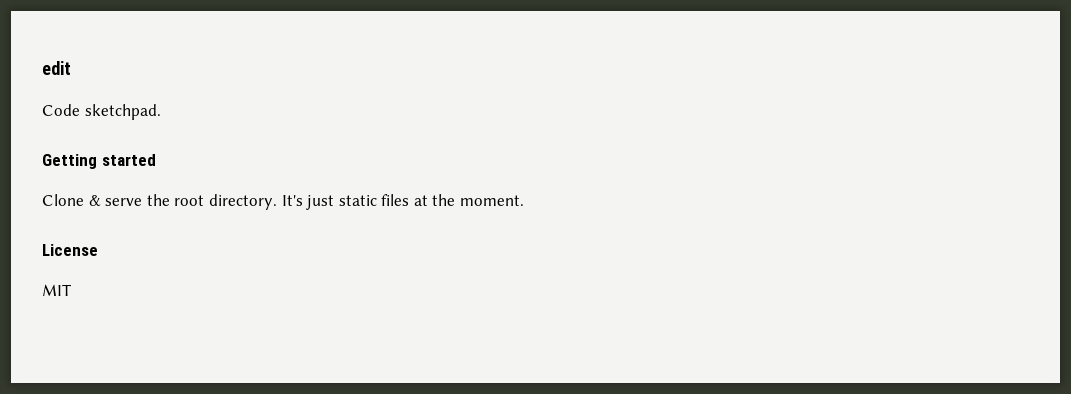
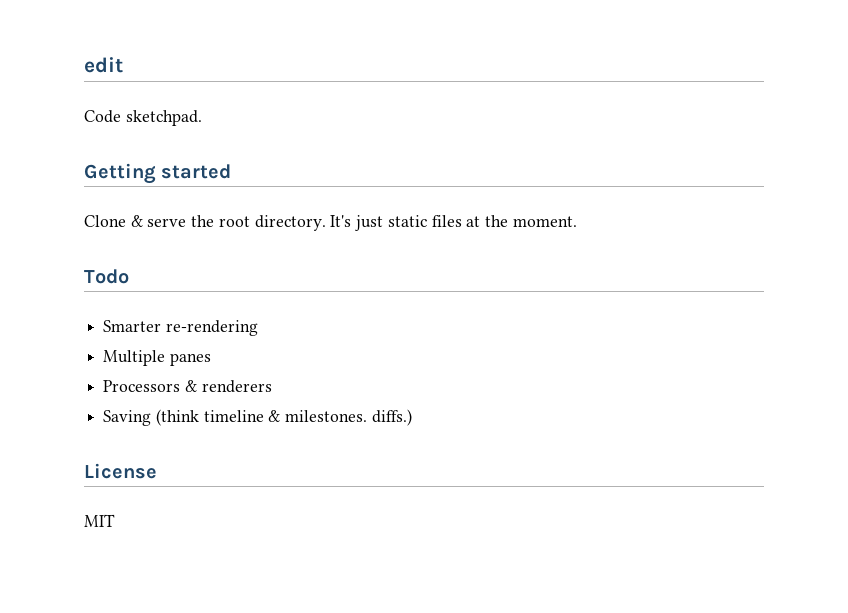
+ Todo
+ Smarter re-rendering
+ Multiple panes
+ Processors & renderers
+ Saving (think timeline & milestones. diffs.)

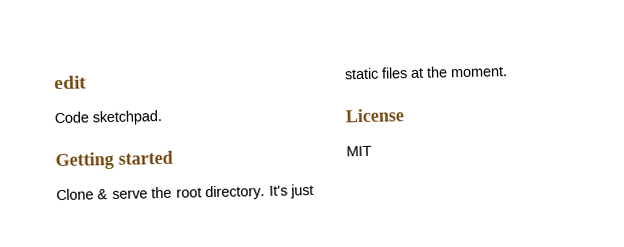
- Todo
- Smarter re-rendering
- Multiple panes
- Processors & renderers
- Saving (think timeline & milestones. diffs.)

